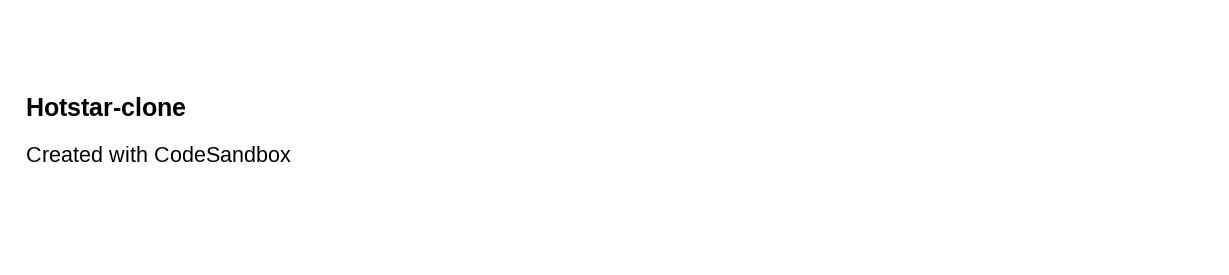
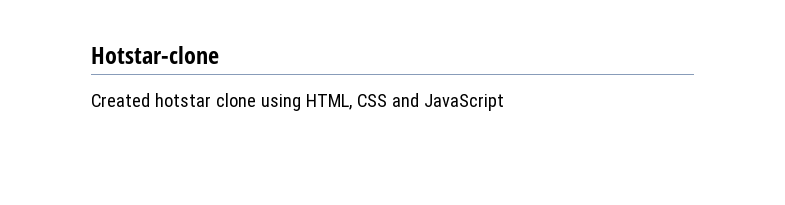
- Created with CodeSandbox
+ Created hotstar clone using HTML, CSS and JavaScript

